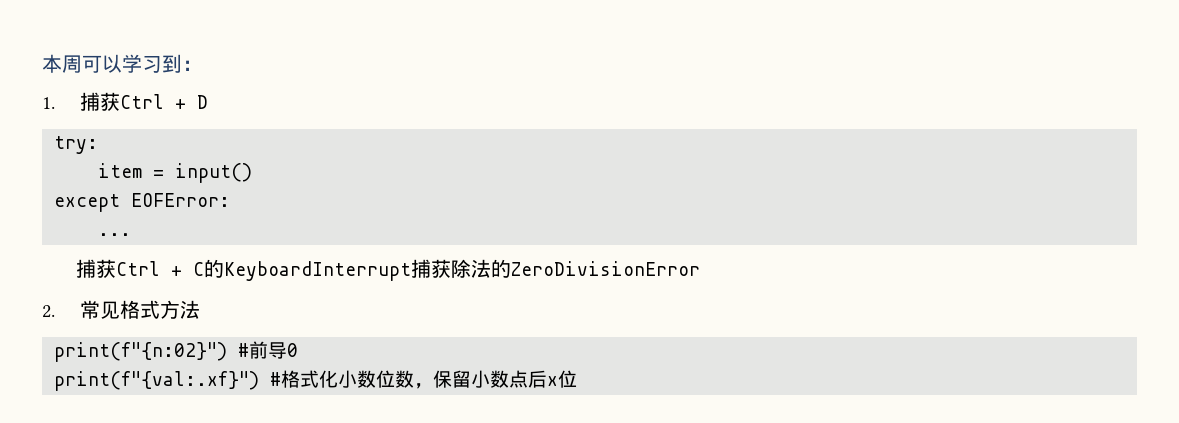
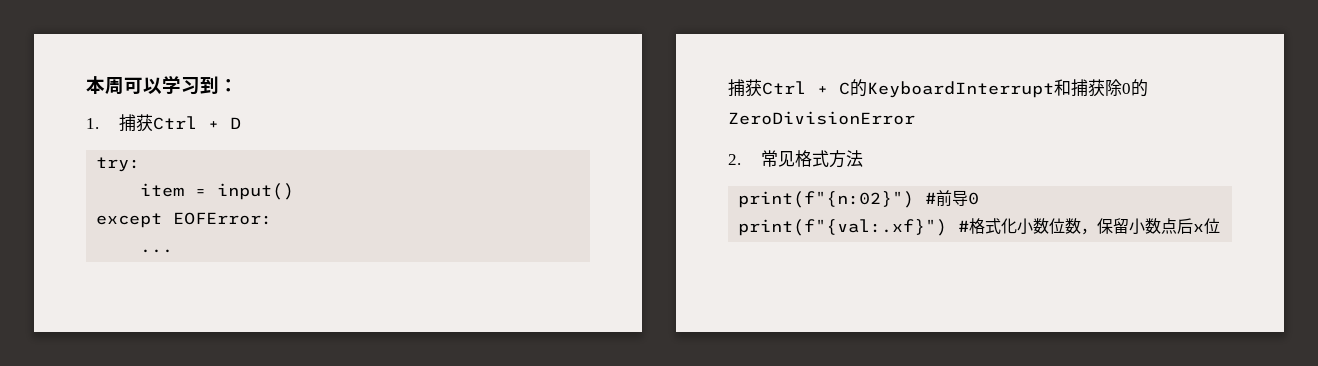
- 捕获Ctrl + C的KeyboardInterrupt捕获除法的ZeroDivisionError
+ 捕获Ctrl + C的KeyboardInterrupt和捕获除0的ZeroDivisionError

